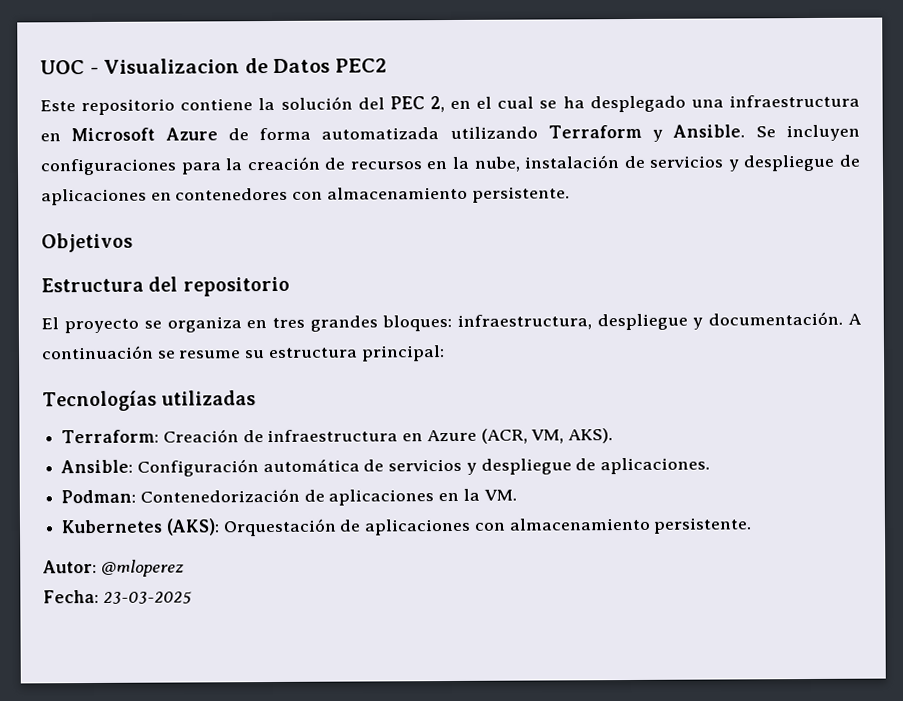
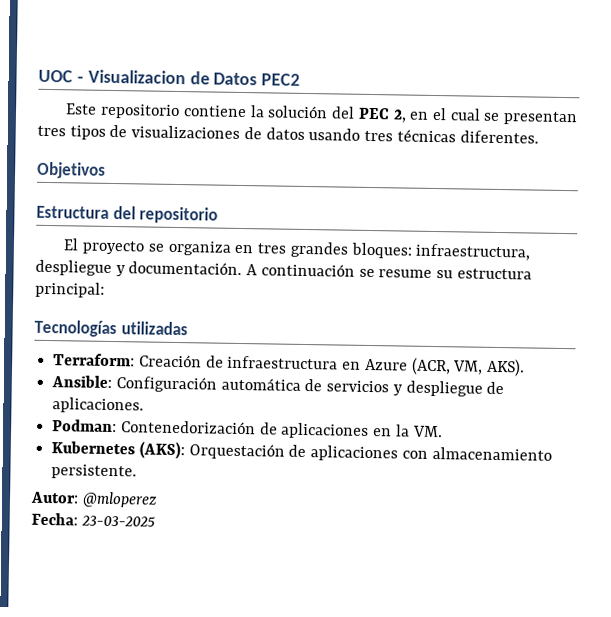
- Este repositorio contiene la solución del PEC 2, en el cual se ha desplegado una infraestructura en Microsoft Azure de forma automatizada utilizando Terraform y Ansible. Se incluyen configuraciones para la creación de recursos en la nube, instalación de servicios y despliegue de aplicaciones en contenedores con almacenamiento persistente.
+ Este repositorio contiene la solución del PEC 2, en el cual se presentan tres tipos de visualizaciones de datos usando tres técnicas diferentes.

